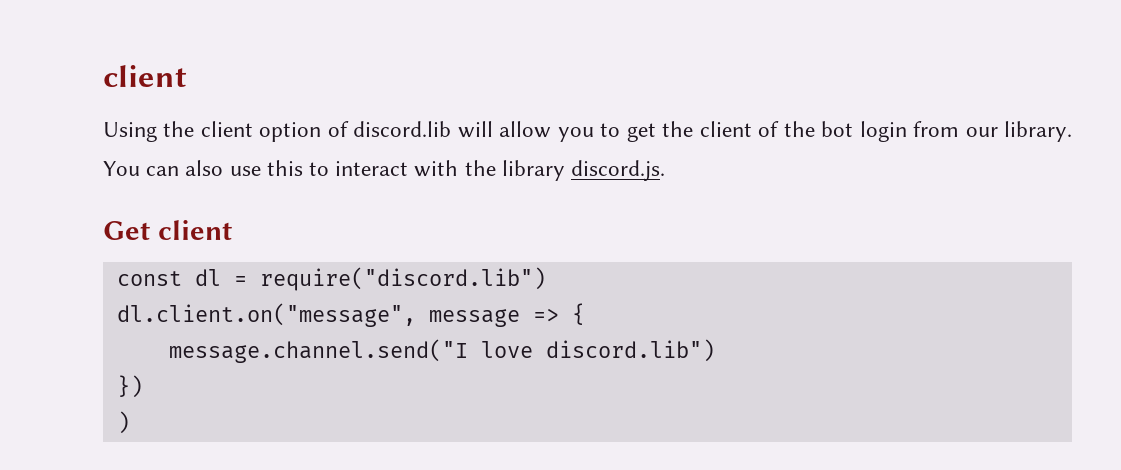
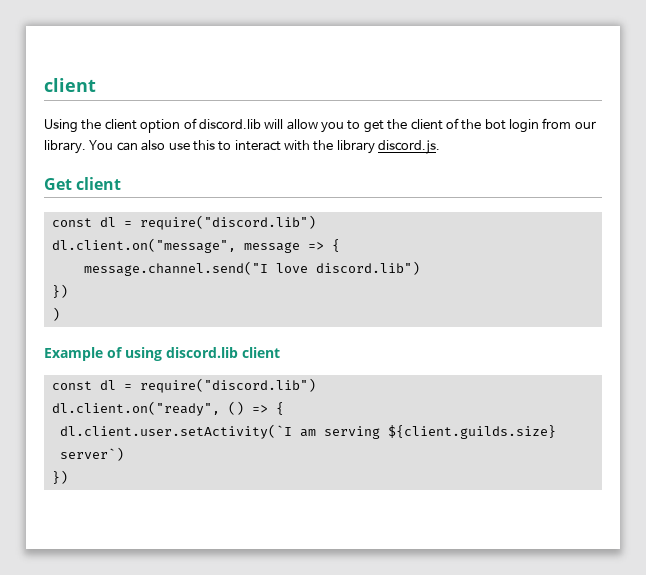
+ Example of using discord.lib client
+ const dl = require("discord.lib")
+ dl.client.on("ready", () => {
+ dl.client.user.setActivity(`I am serving ${client.guilds.size} server`)
+ })

